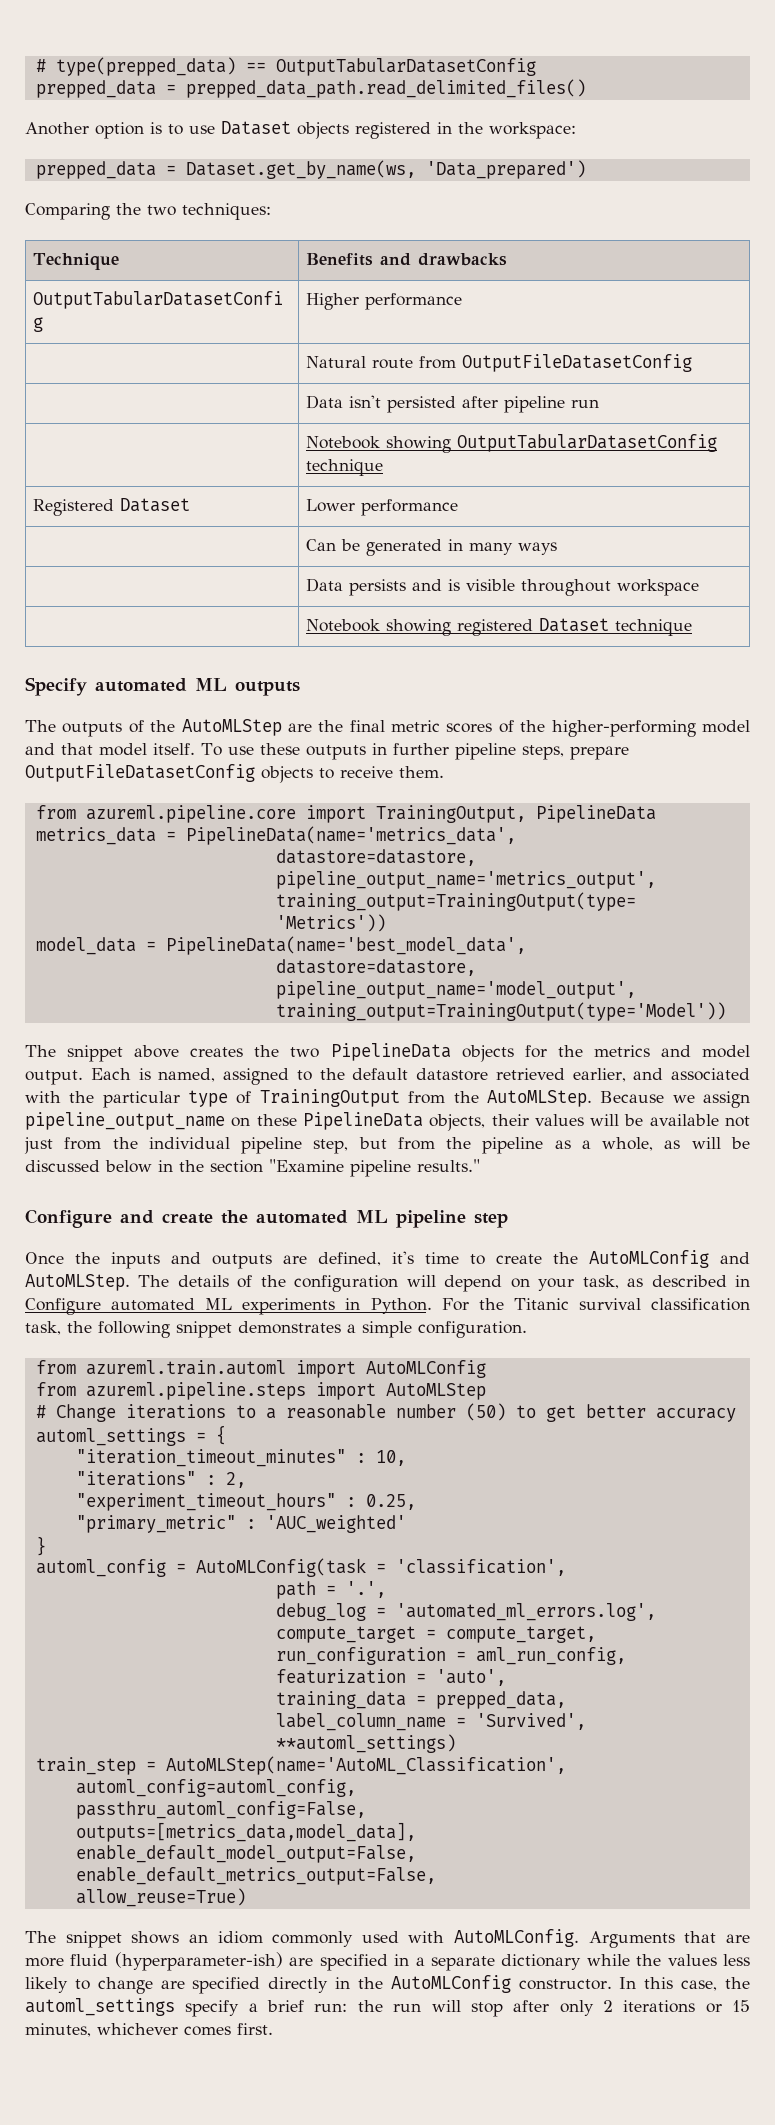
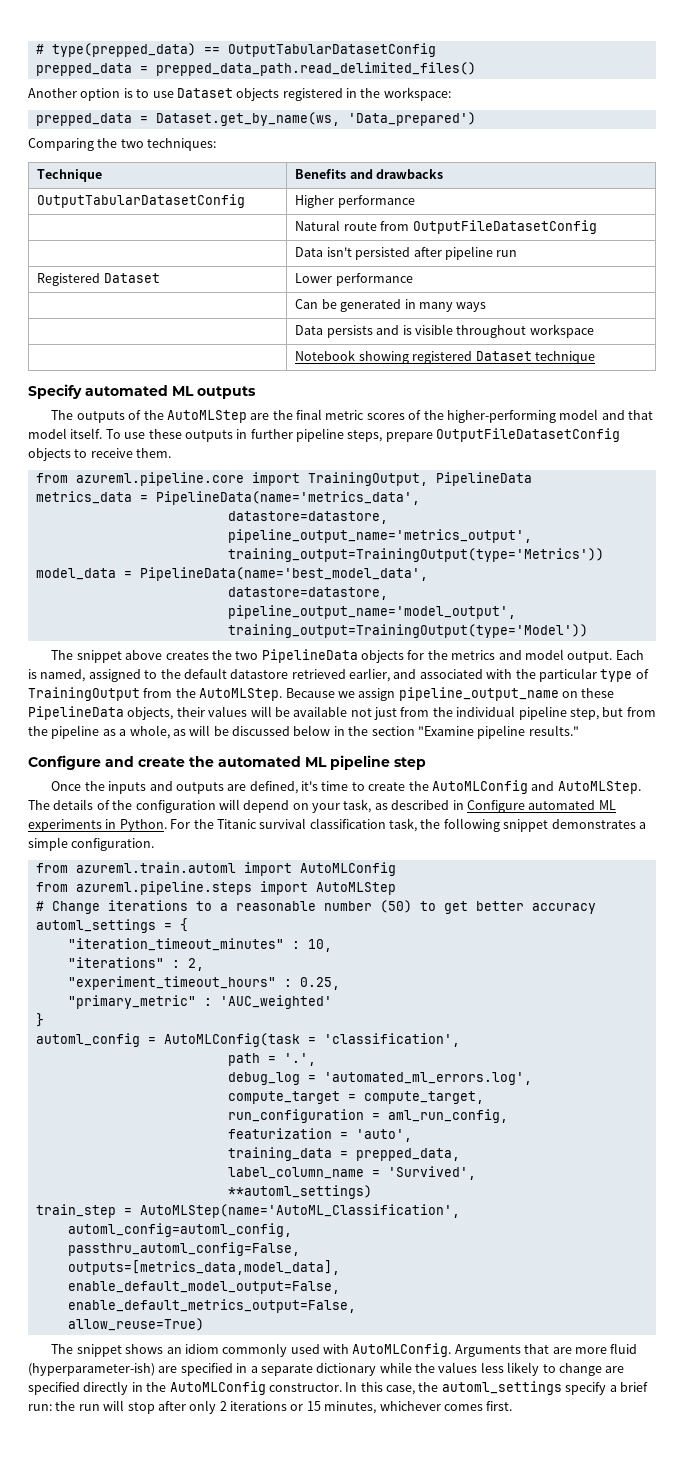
- | Notebook showing OutputTabularDatasetConfig technique

